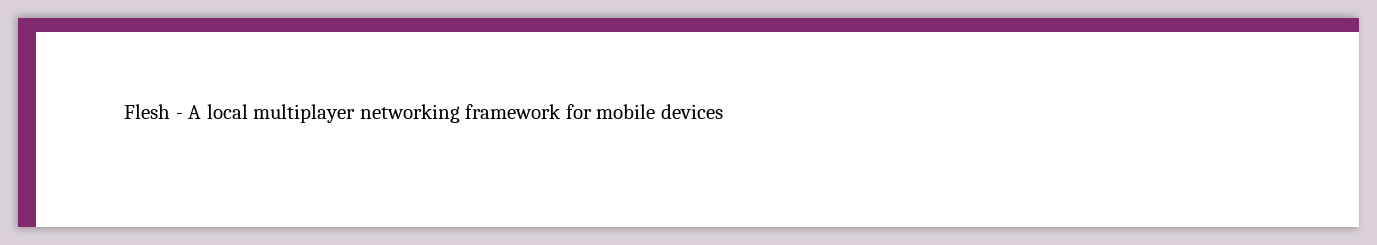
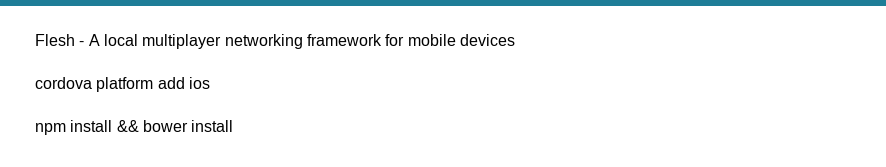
+ cordova platform add ios
+ npm install && bower install

